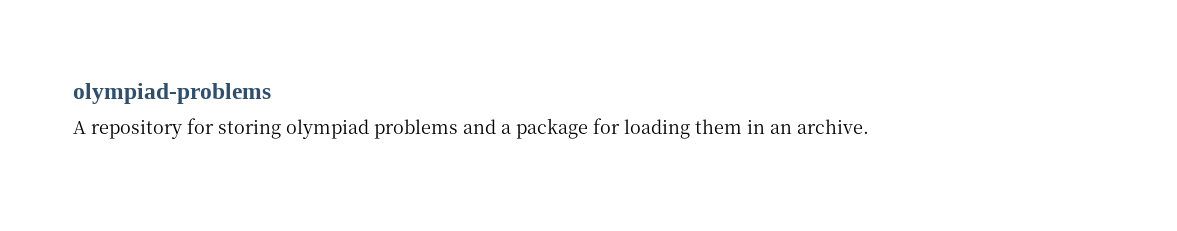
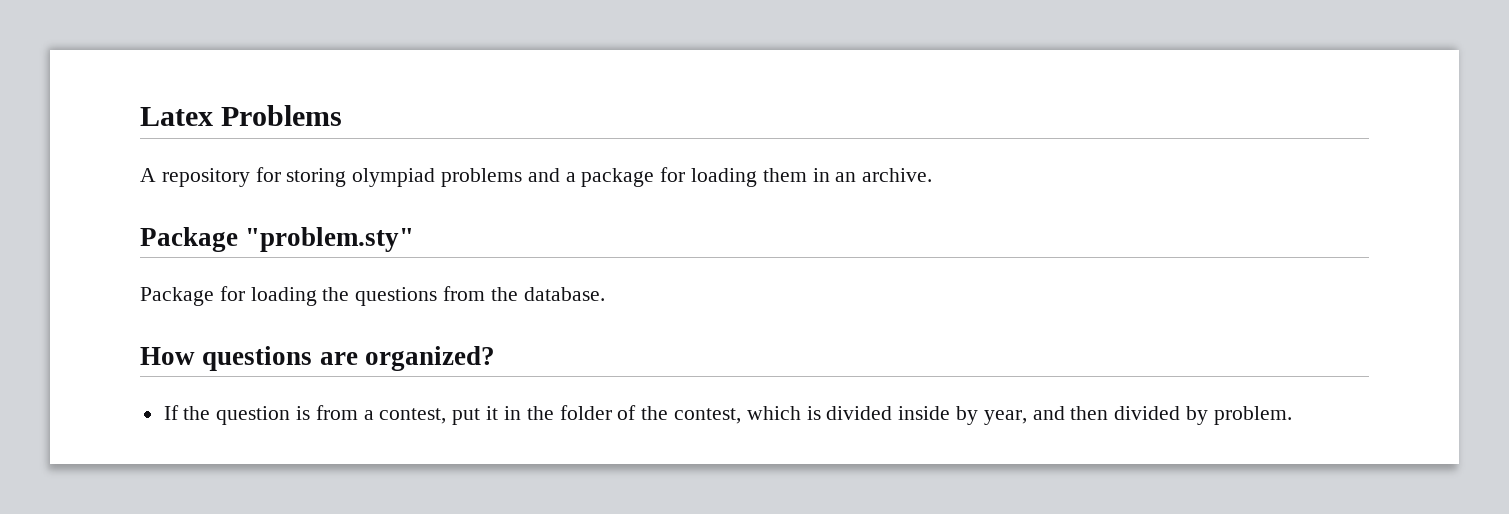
- olympiad-problems
+ Latex Problems
+ Package "problem.sty"
+ Package for loading the questions from the database.
+ How questions are organized?
+ If the question is from a contest, put it in the folder of the contest, which is divided inside by year, and then divided by problem.

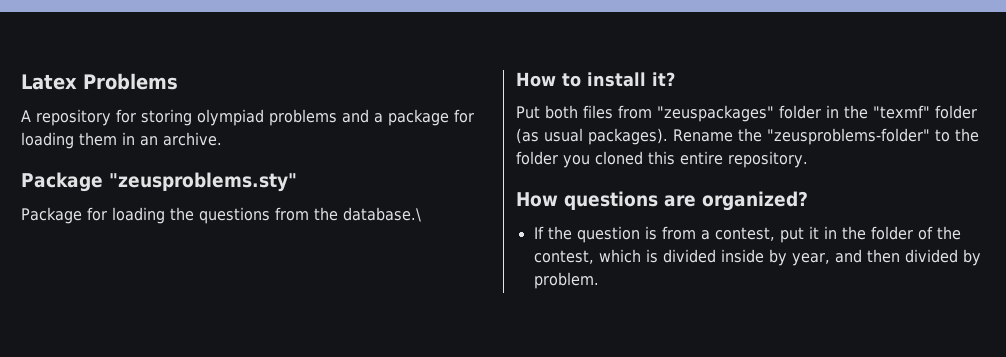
- Package "problem.sty"
+ Package "zeusproblems.sty"
- Package for loading the questions from the database.
+ Package for loading the questions from the database.\
+ How to install it?
+ Put both files from "zeuspackages" folder in the "texmf" folder (as usual packages). Rename the "zeusproblems-folder" to the folder you cloned this entire repository.

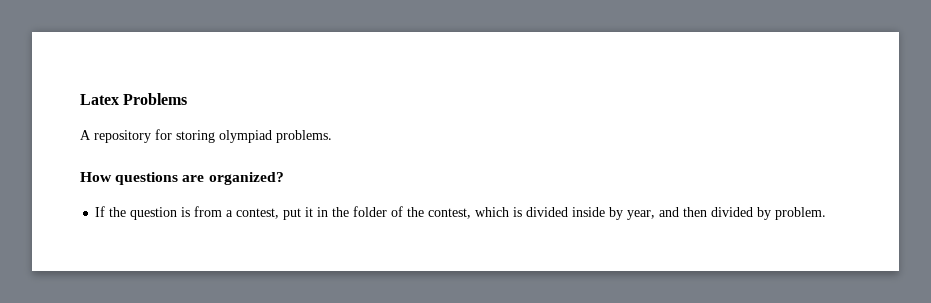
- A repository for storing olympiad problems and a package for loading them in an archive.
- Package "zeusproblems.sty"
- Package for loading the questions from the database.\
- How to install it?
- Put both files from "zeuspackages" folder in the "texmf" folder (as usual packages). Rename the "zeusproblems-folder" to the folder you cloned this entire repository.
+ A repository for storing olympiad problems.

